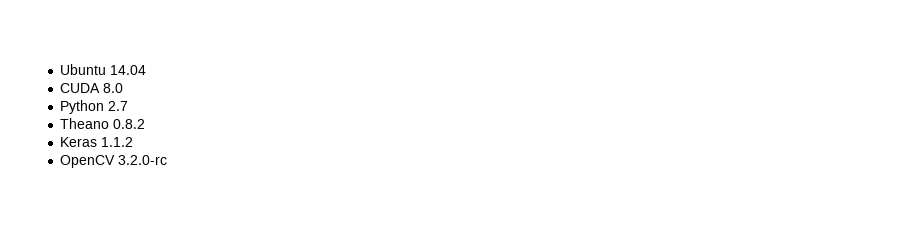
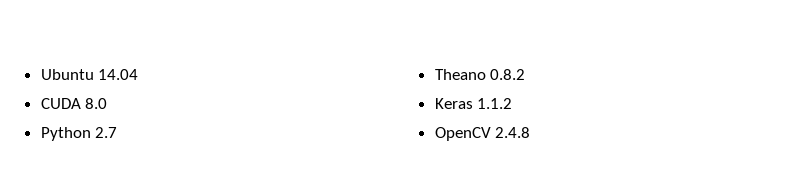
- OpenCV 3.2.0-rc
+ OpenCV 2.4.8

